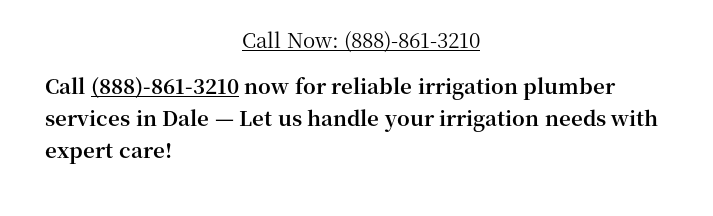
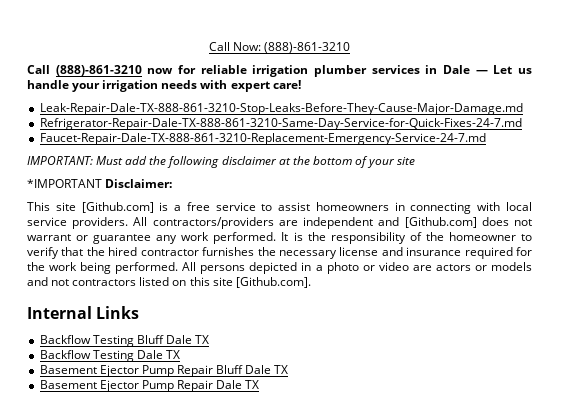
+ Leak-Repair-Dale-TX-888-861-3210-Stop-Leaks-Before-They-Cause-Major-Damage.md
+ Refrigerator-Repair-Dale-TX-888-861-3210-Same-Day-Service-for-Quick-Fixes-24-7.md
+ Faucet-Repair-Dale-TX-888-861-3210-Replacement-Emergency-Service-24-7.md
+ IMPORTANT: Must add the following disclaimer at the bottom of your site
+ *IMPORTANT Disclaimer:
+ This site [Github.com] is a free service to assist homeowners in connecting with local service providers. All contractors/providers are independent and [Github.com] does not warrant or guarantee any work performed. It is the responsibility of the homeowner to verify that the hired contractor furnishes the necessary license and insurance required for the work being performed. All persons depicted in a photo or video are actors or models and not contractors listed on this site [Github.com].
+ Internal Links
+ Backflow Testing Bluff Dale TX
+ Backflow Testing Dale TX
+ Basement Ejector Pump Repair Bluff Dale TX
+ Basement Ejector Pump Repair Dale TX

